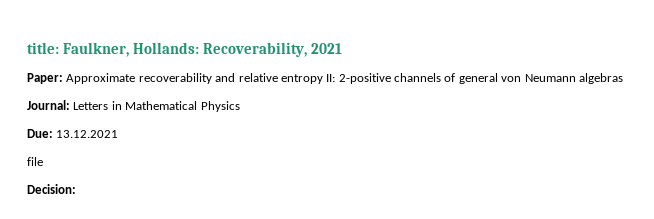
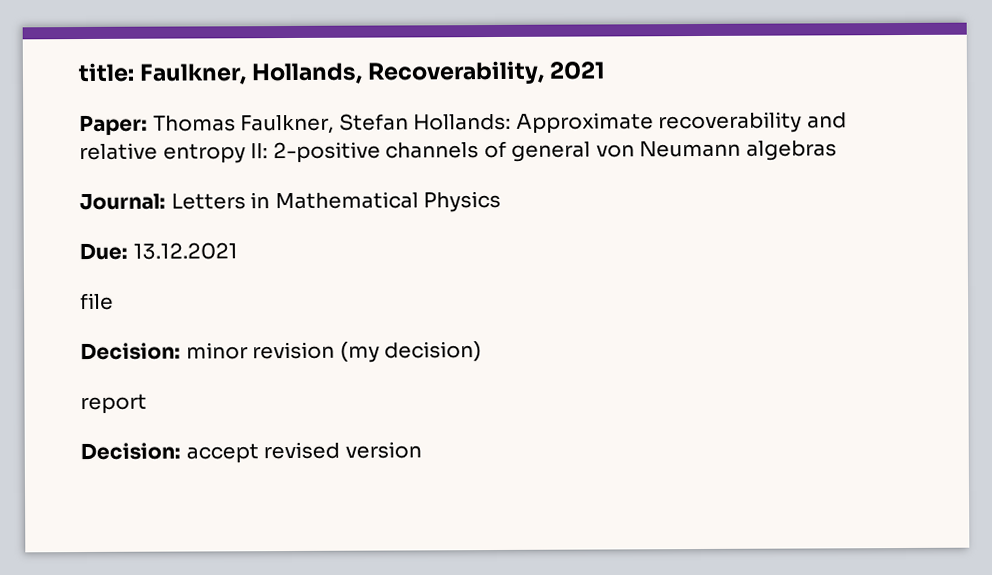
- title: Faulkner, Hollands: Recoverability, 2021
+ title: Faulkner, Hollands, Recoverability, 2021
- Paper: Approximate recoverability and relative entropy II: 2-positive channels of general von Neumann algebras
+ Paper: Thomas Faulkner, Stefan Hollands: Approximate recoverability and relative entropy II: 2-positive channels of general von Neumann algebras
- Decision:
+ Decision: minor revision (my decision)
+ report
+ Decision: accept revised version

